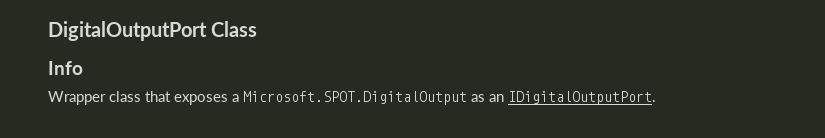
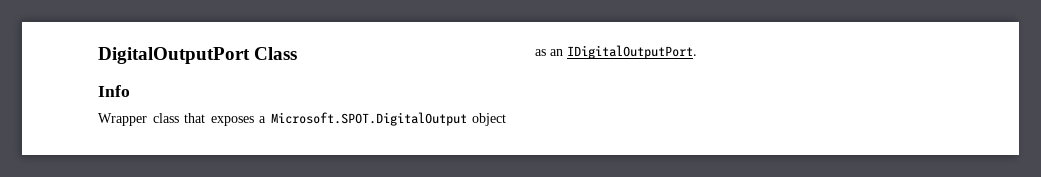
- Wrapper class that exposes a Microsoft.SPOT.DigitalOutput as an IDigitalOutputPort.
+ Wrapper class that exposes a Microsoft.SPOT.DigitalOutput object as an IDigitalOutputPort.

